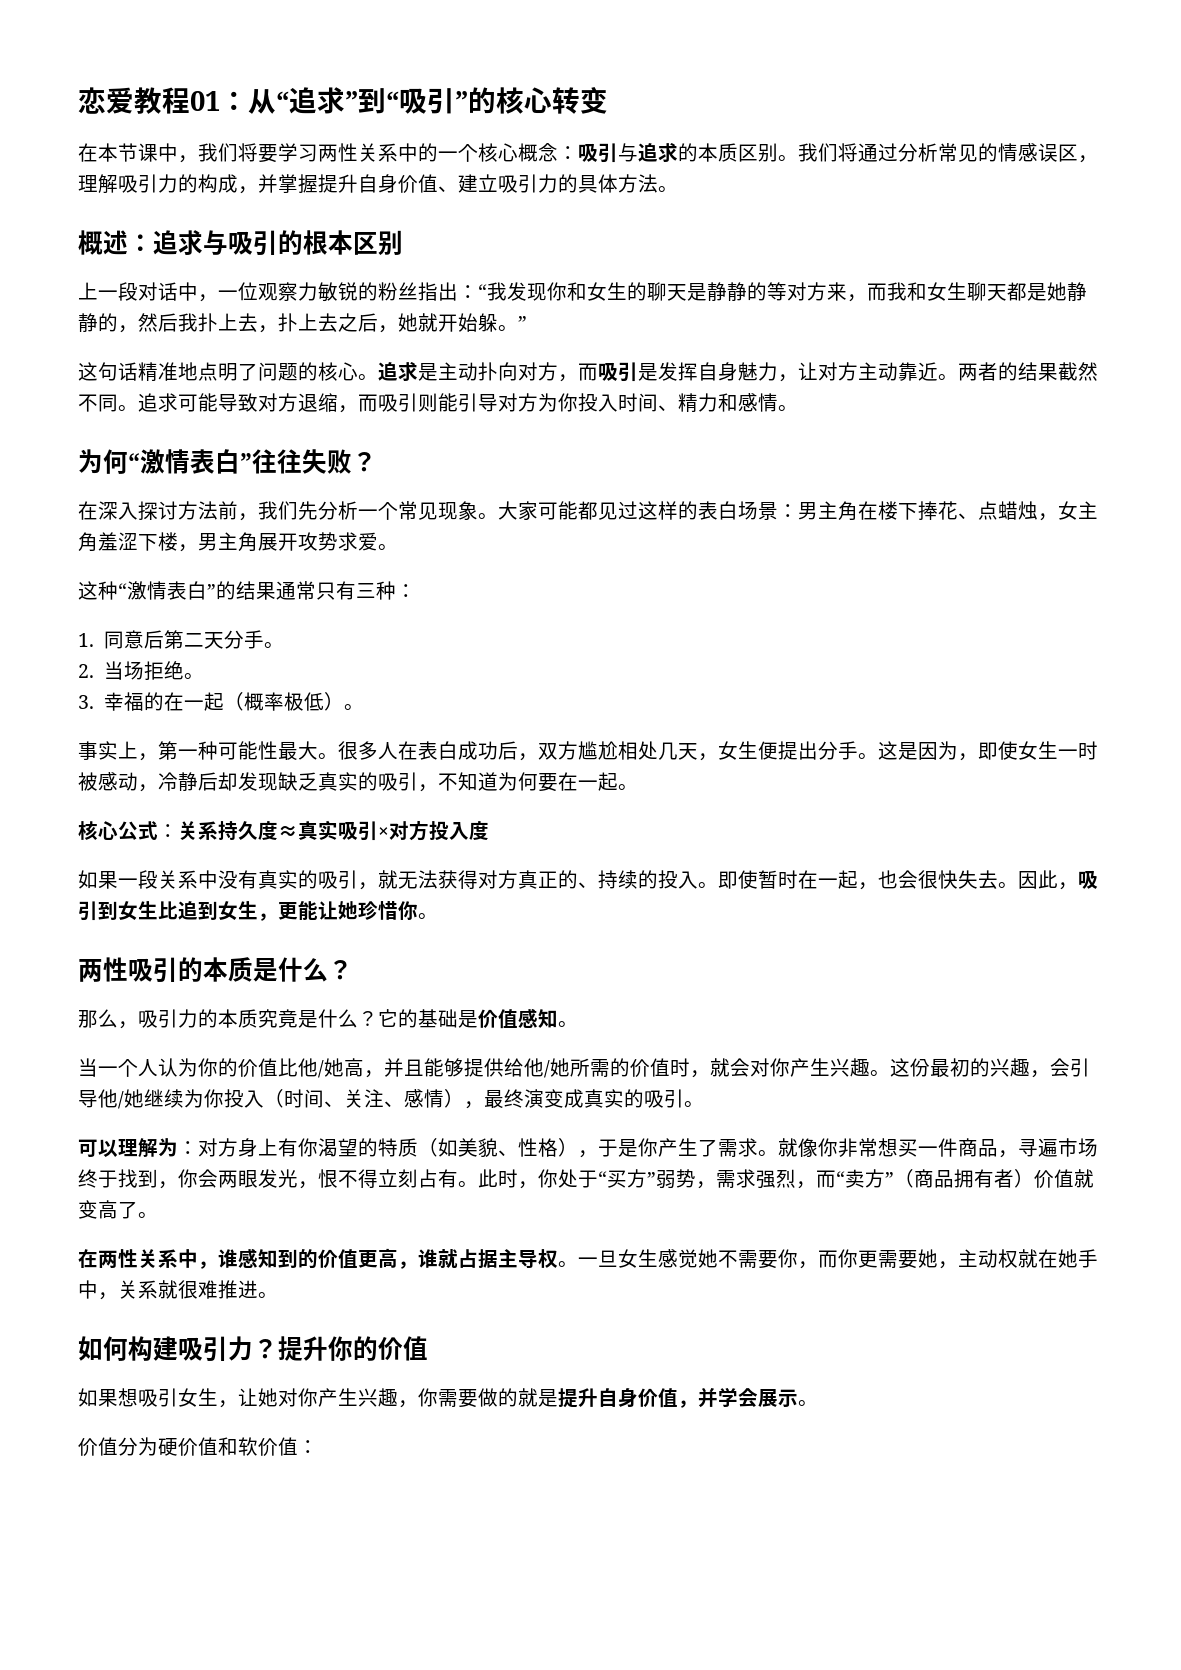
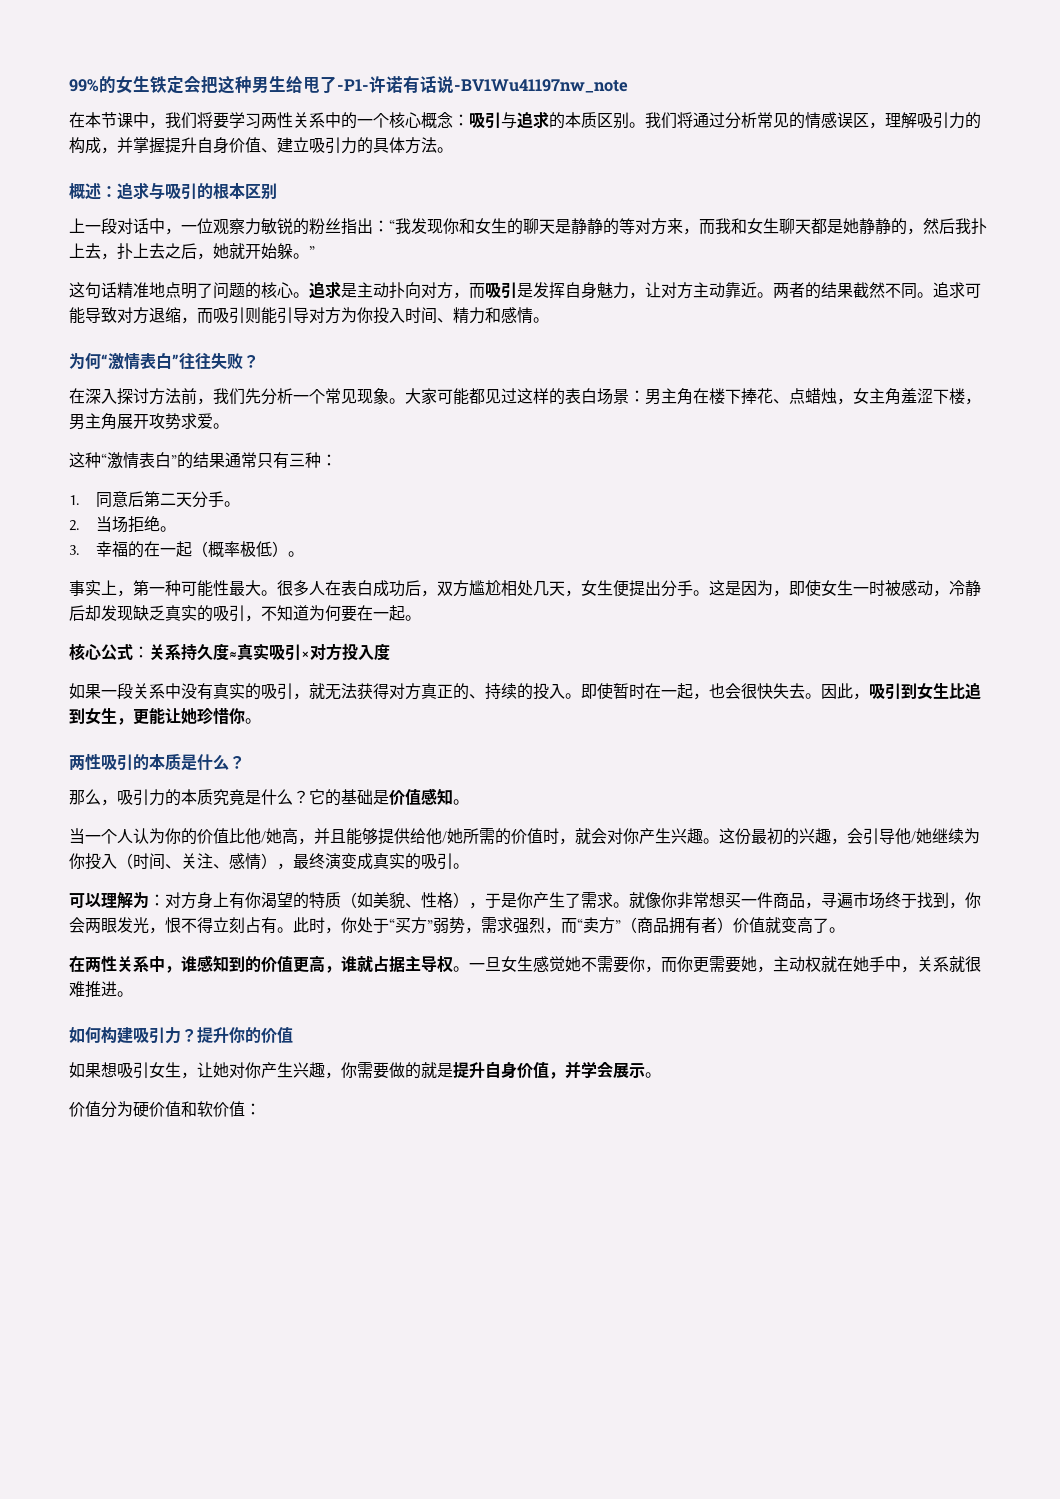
- 恋爱教程01：从“追求”到“吸引”的核心转变
+ 99%的女生铁定会把这种男生给甩了-P1-许诺有话说-BV1Wu41197nw_note

